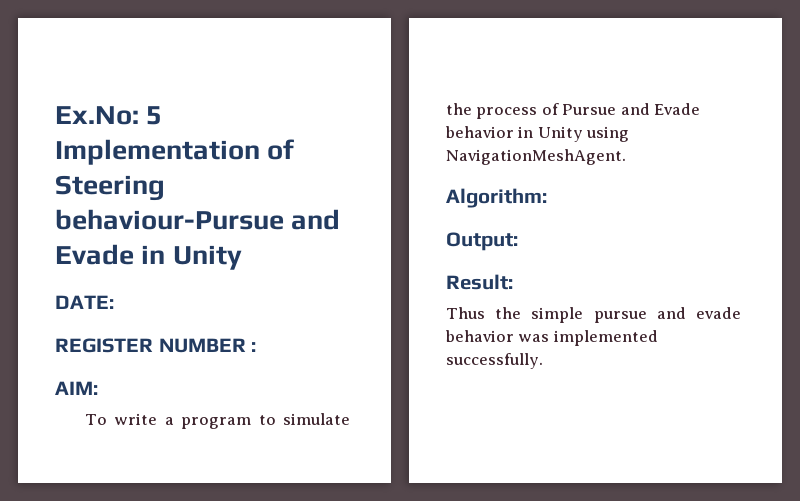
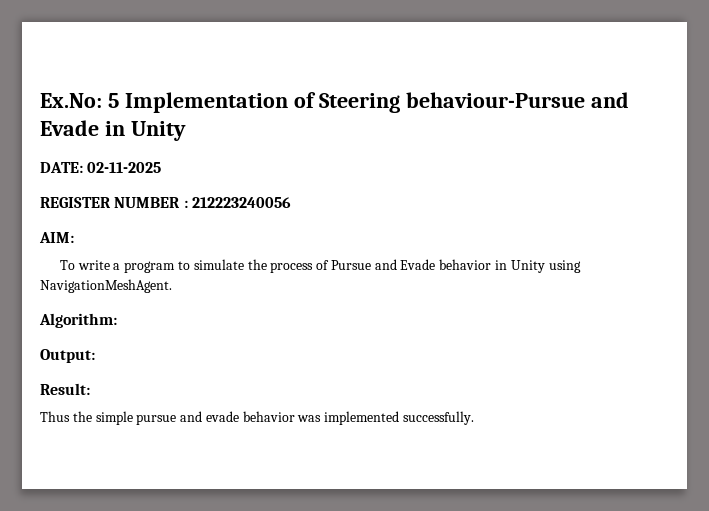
- DATE:
+ DATE: 02-11-2025
- REGISTER NUMBER :
+ REGISTER NUMBER : 212223240056

